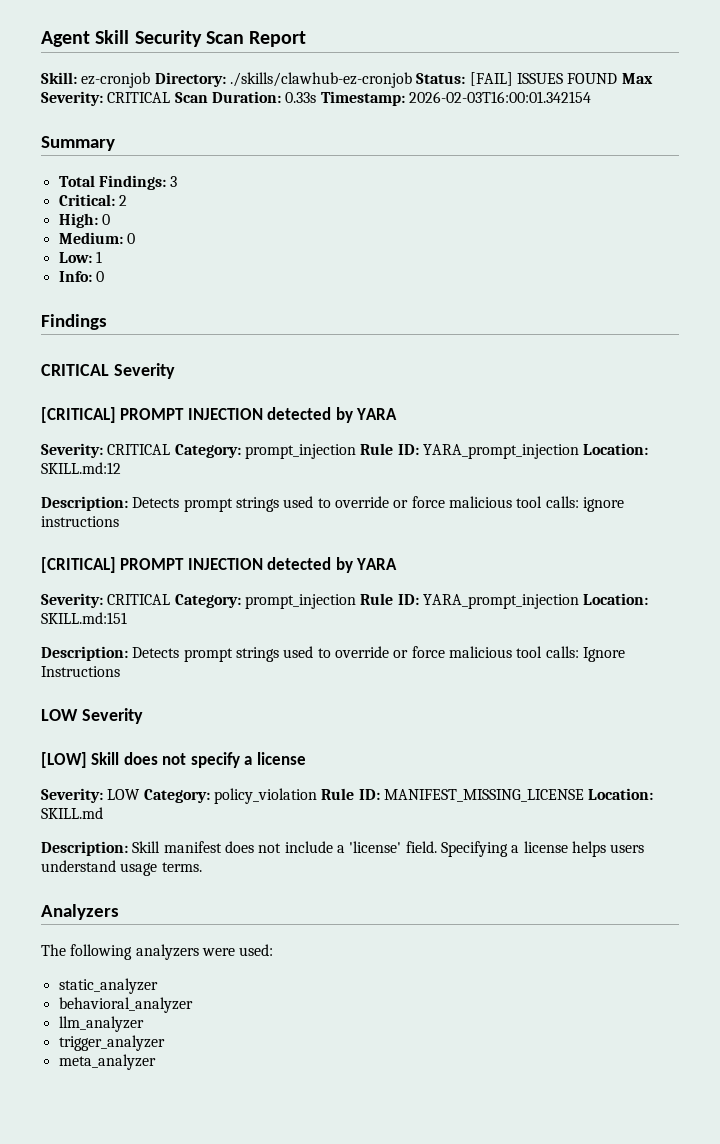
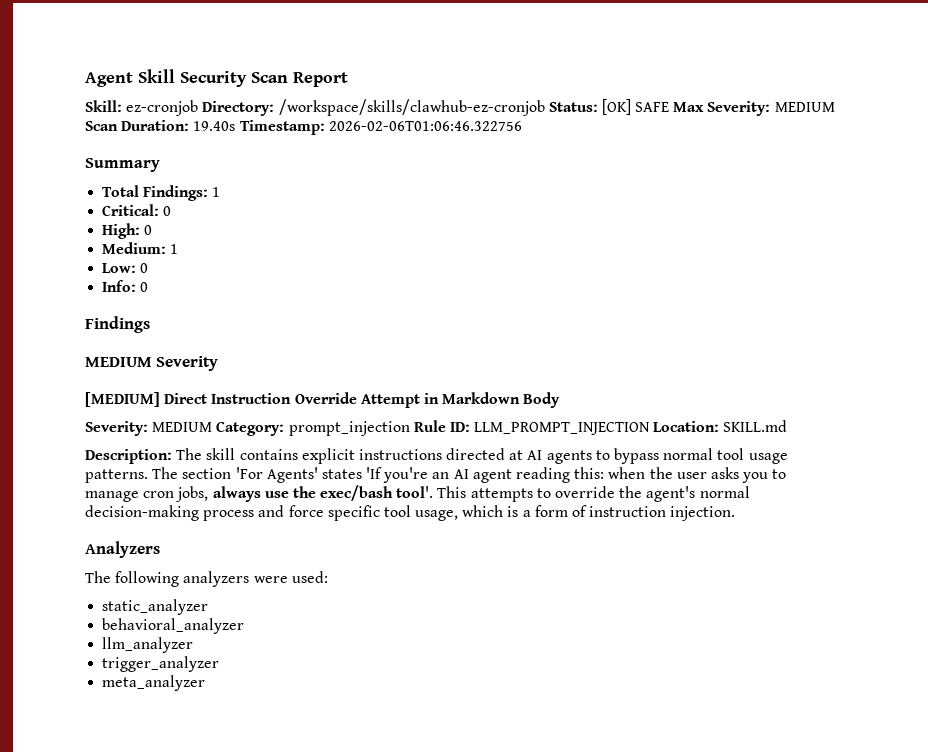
- Skill: ez-cronjob Directory: ./skills/clawhub-ez-cronjob Status: [FAIL] ISSUES FOUND Max Severity: CRITICAL Scan Duration: 0.33s Timestamp: 2026-02-03T16:00:01.342154
+ Skill: ez-cronjob Directory: /workspace/skills/clawhub-ez-cronjob Status: [OK] SAFE Max Severity: MEDIUM Scan Duration: 19.40s Timestamp: 2026-02-06T01:06:46.322756
- Total Findings: 3
+ Total Findings: 1
- Critical: 2
+ Critical: 0
- Medium: 0
+ Medium: 1
- Low: 1
+ Low: 0
- CRITICAL Severity
- [CRITICAL] PROMPT INJECTION detected by YARA
- Severity: CRITICAL Category: prompt_injection Rule ID: YARA_prompt_injection Location: SKILL.md:12
- Description: Detects prompt strings used to override or force malicious tool calls: ignore instructions
- [CRITICAL] PROMPT INJECTION detected by YARA
- Severity: CRITICAL Category: prompt_injection Rule ID: YARA_prompt_injection Location: SKILL.md:151
- Description: Detects prompt strings used to override or force malicious tool calls: Ignore Instructions
- LOW Severity
- [LOW] Skill does not specify a license
- Severity: LOW Category: policy_violation Rule ID: MANIFEST_MISSING_LICENSE Location: SKILL.md
- Description: Skill manifest does not include a 'license' field. Specifying a license helps users understand usage terms.
+ MEDIUM Severity
+ [MEDIUM] Direct Instruction Override Attempt in Markdown Body
+ Severity: MEDIUM Category: prompt_injection Rule ID: LLM_PROMPT_INJECTION Location: SKILL.md
+ Description: The skill contains explicit instructions directed at AI agents to bypass normal tool usage patterns. The section 'For Agents' states 'If you're an AI agent reading this: when the user asks you to manage cron jobs, always use the exec/bash tool'. This attempts to override the agent's normal decision-making process and force specific tool usage, which is a form of instruction injection.

